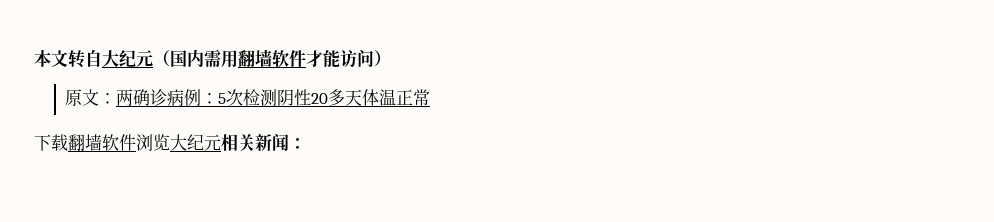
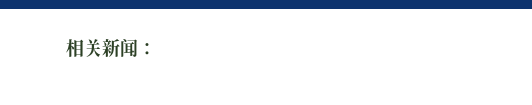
- 本文转自大纪元（国内需用翻墙软件才能访问）
- 原文：两确诊病例：5次检测阴性20多天体温正常
- 下载翻墙软件浏览大纪元相关新闻：
+ 相关新闻：

